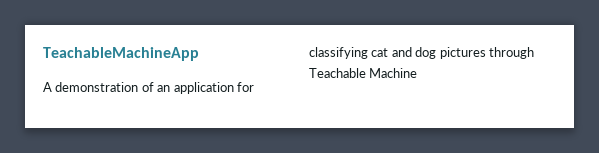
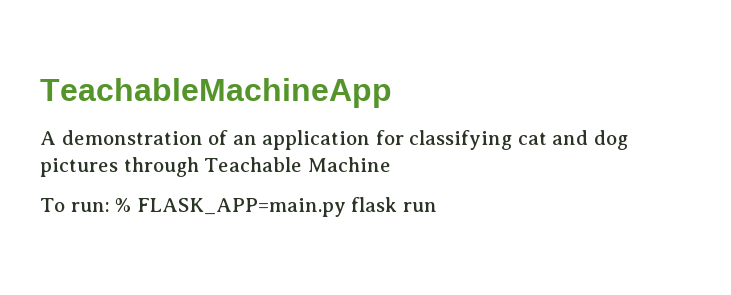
+ To run: % FLASK_APP=main.py flask run

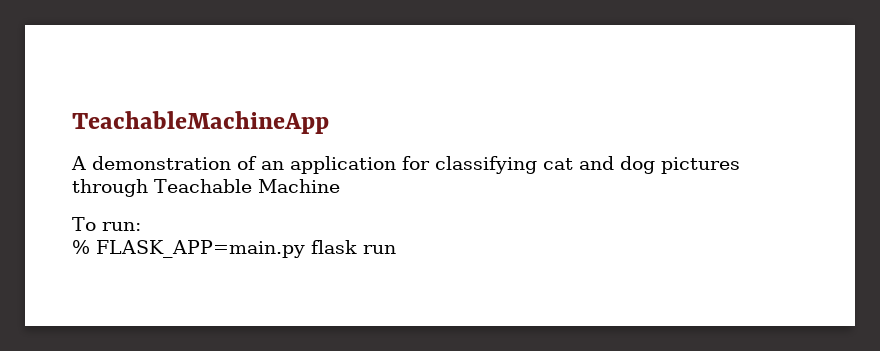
- To run: % FLASK_APP=main.py flask run
+ To run:
+ % FLASK_APP=main.py flask run

